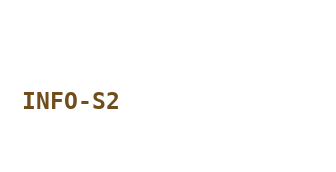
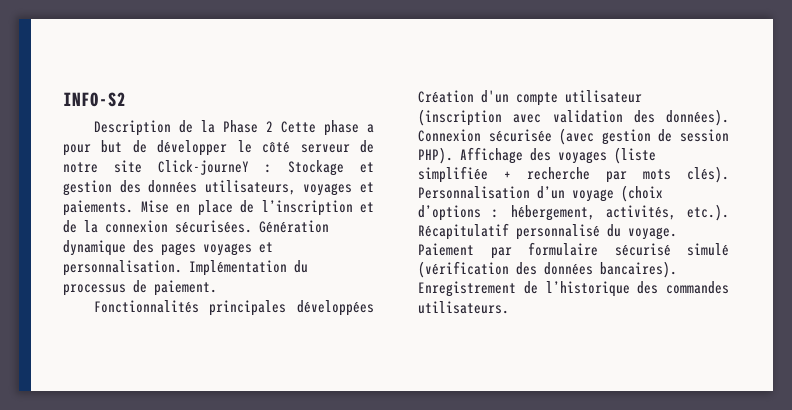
+ Description de la Phase 2 Cette phase a pour but de développer le côté serveur de notre site Click-journeY : Stockage et gestion des données utilisateurs, voyages et paiements. Mise en place de l’inscription et de la connexion sécurisées. Génération dynamique des pages voyages et personnalisation. Implémentation du processus de paiement.
+ Fonctionnalités principales développées Création d'un compte utilisateur (inscription avec validation des données). Connexion sécurisée (avec gestion de session PHP). Affichage des voyages (liste simplifiée + recherche par mots clés). Personnalisation d’un voyage (choix d’options : hébergement, activités, etc.). Récapitulatif personnalisé du voyage. Paiement par formulaire sécurisé simulé (vérification des données bancaires). Enregistrement de l’historique des commandes utilisateurs.

